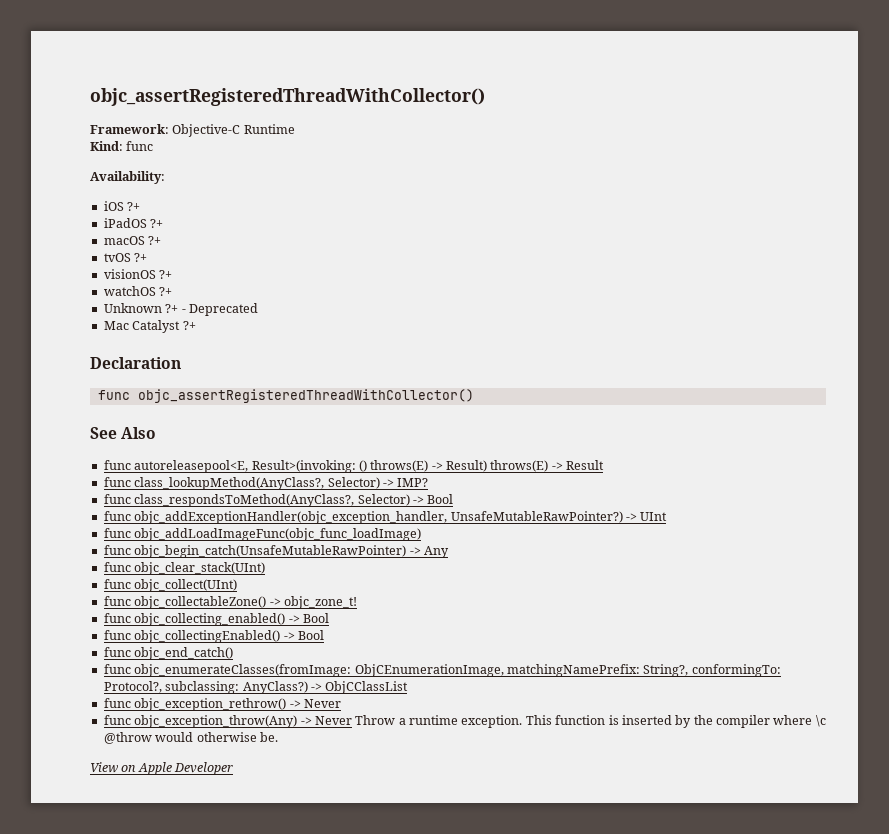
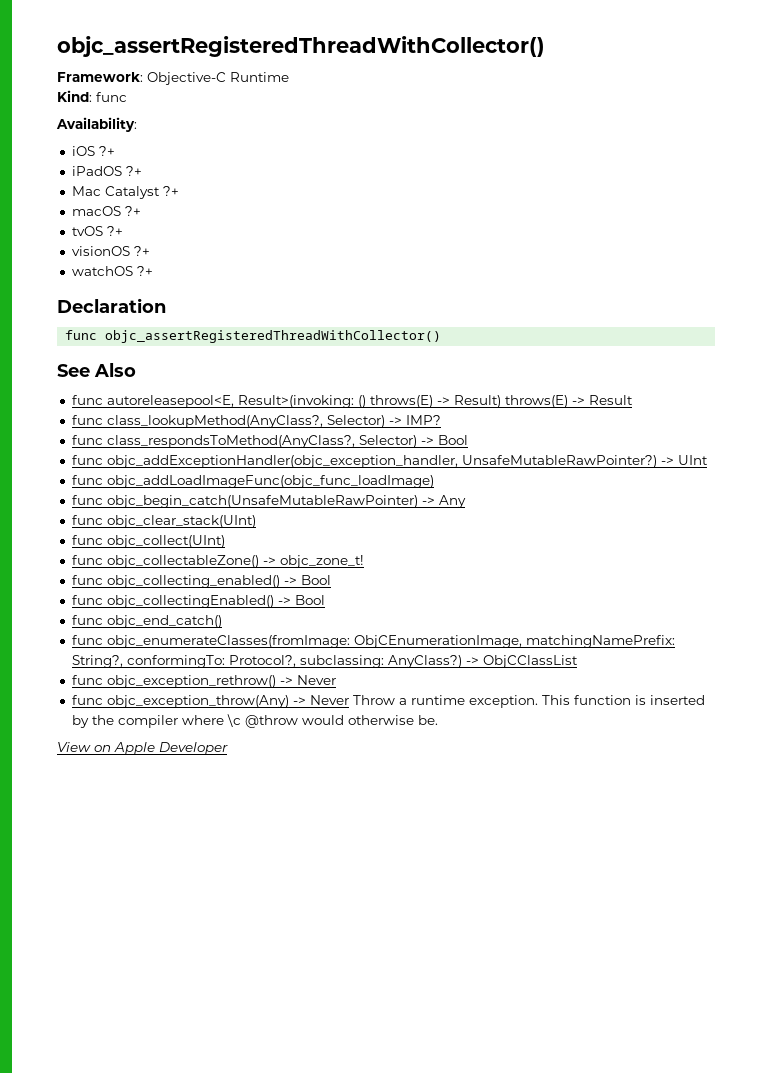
+ Mac Catalyst ?+
- Unknown ?+ - Deprecated
- Mac Catalyst ?+

